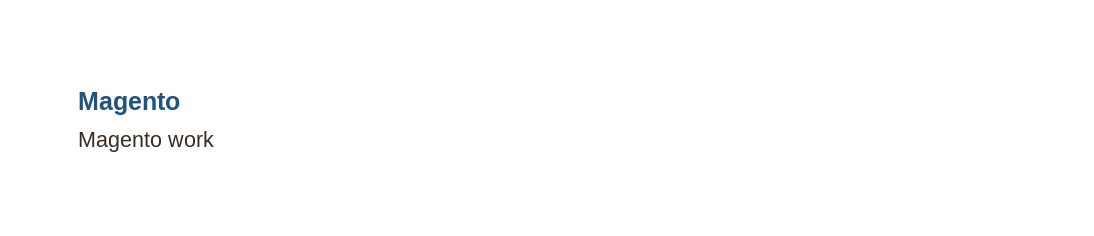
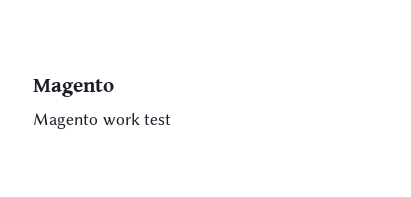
- Magento work
+ Magento work test

